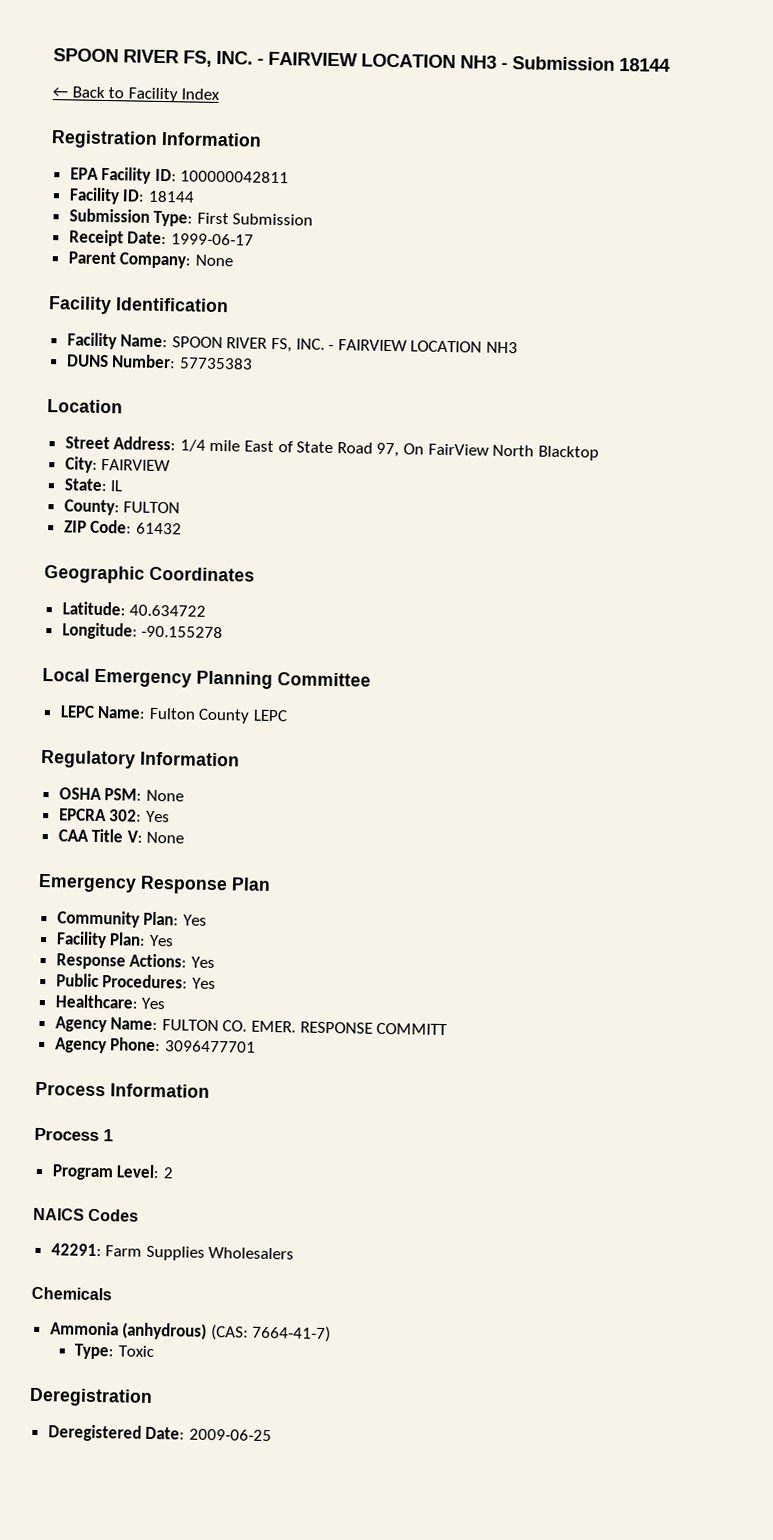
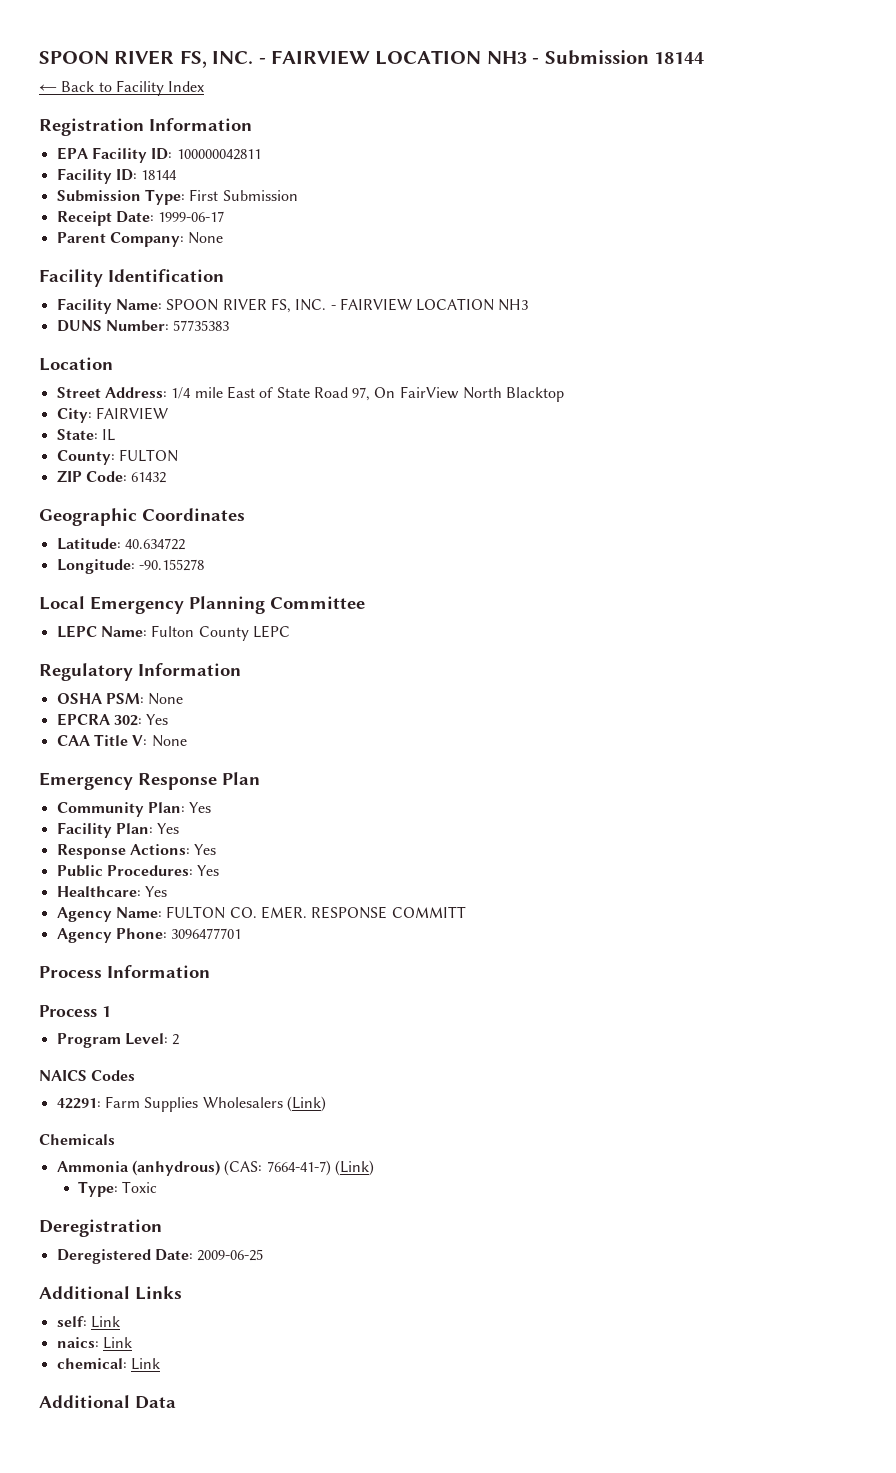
- 42291: Farm Supplies Wholesalers
+ 42291: Farm Supplies Wholesalers (Link)
- Ammonia (anhydrous) (CAS: 7664-41-7)
+ Ammonia (anhydrous) (CAS: 7664-41-7) (Link)
+ Additional Links
+ self: Link
+ naics: Link
+ chemical: Link
+ Additional Data

